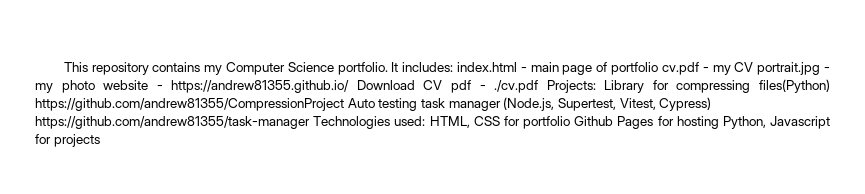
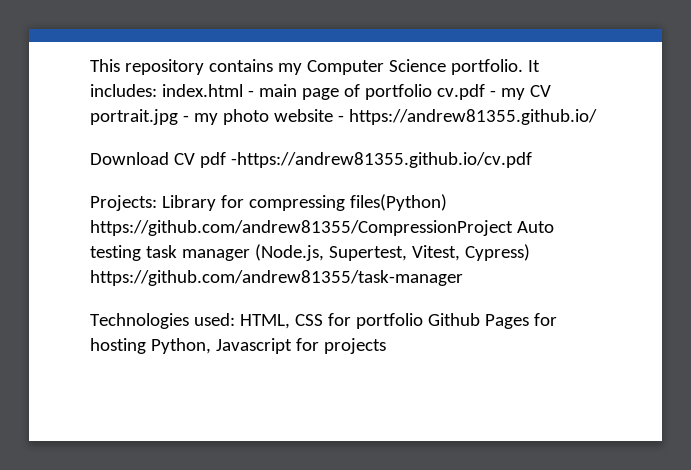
- It includes: index.html - main page of portfolio cv.pdf - my CV portrait.jpg - my photo website - https://andrew81355.github.io/ Download CV pdf - ./cv.pdf Projects: Library for compressing files(Python) https://github.com/andrew81355/CompressionProject Auto testing task manager (Node.js, Supertest, Vitest, Cypress) https://github.com/andrew81355/task-manager Technologies used: HTML, CSS for portfolio Github Pages for hosting Python, Javascript for projects
+ It includes: index.html - main page of portfolio cv.pdf - my CV portrait.jpg - my photo website - https://andrew81355.github.io/
+ Download CV pdf -https://andrew81355.github.io/cv.pdf
+ Projects: Library for compressing files(Python) https://github.com/andrew81355/CompressionProject Auto testing task manager (Node.js, Supertest, Vitest, Cypress) https://github.com/andrew81355/task-manager
+ Technologies used: HTML, CSS for portfolio Github Pages for hosting Python, Javascript for projects

